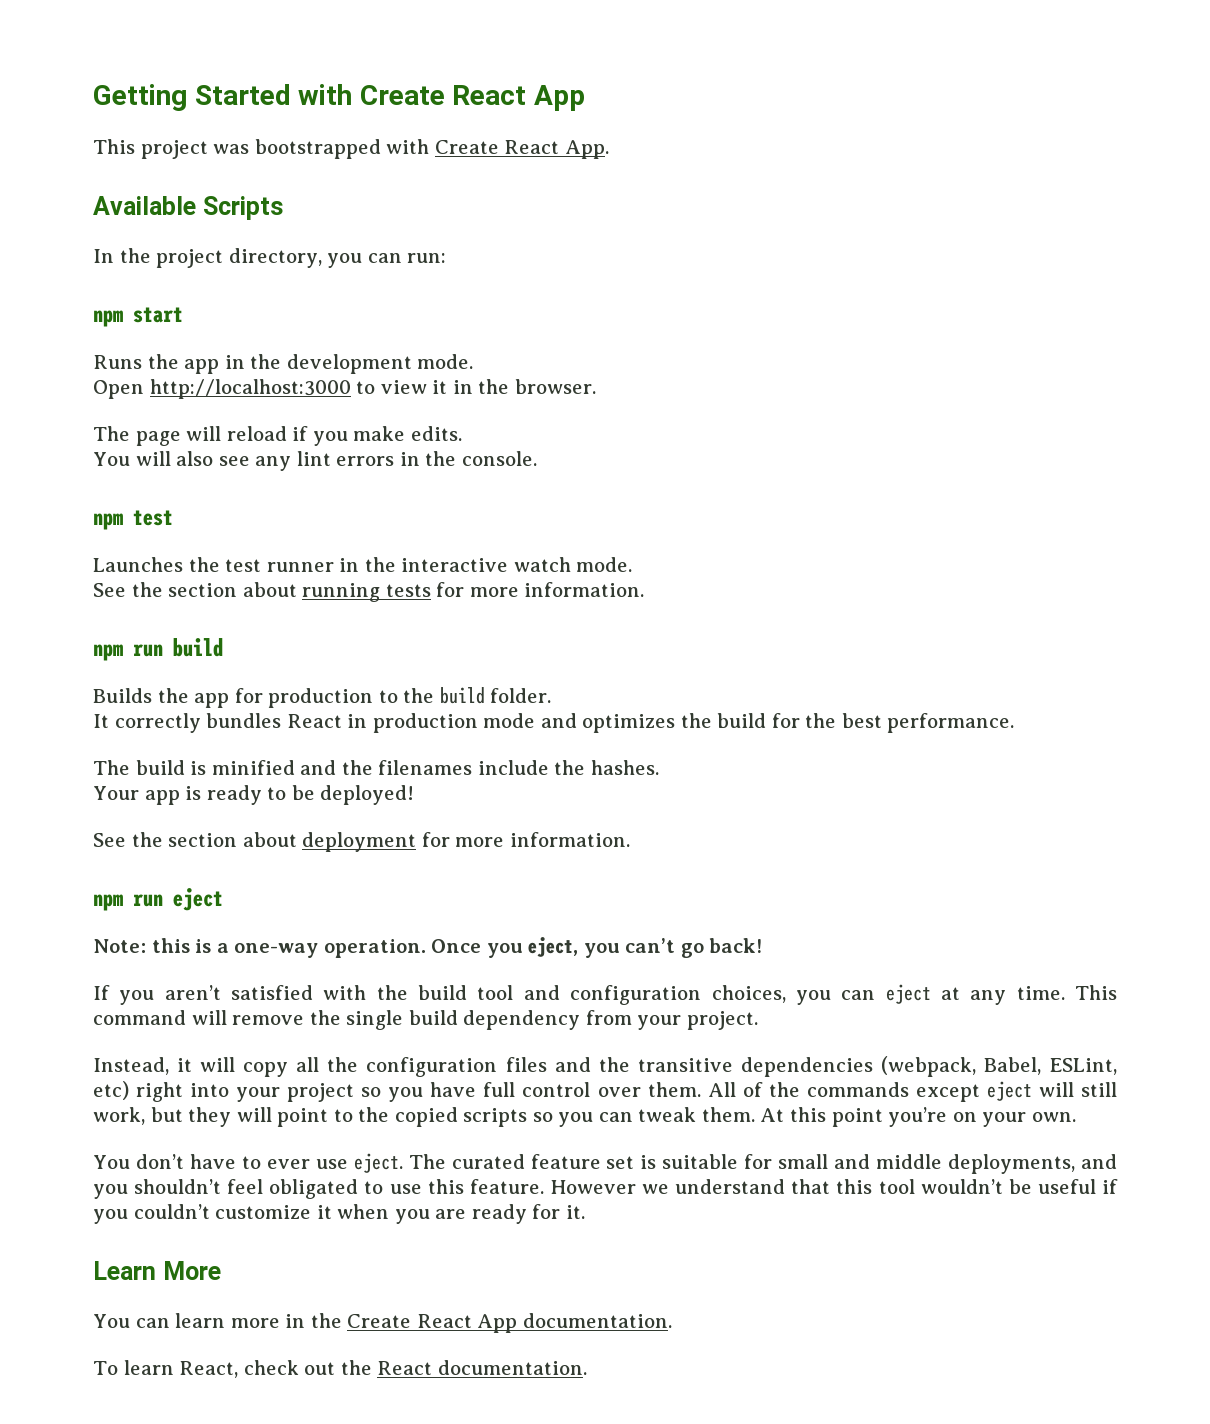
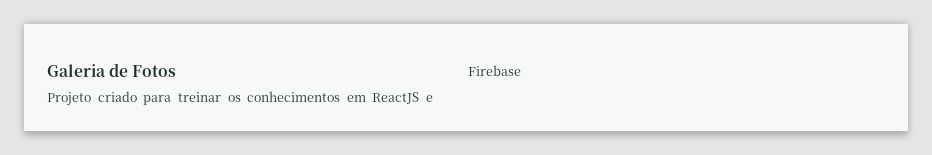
- Getting Started with Create React App
- This project was bootstrapped with Create React App.
- Available Scripts
- In the project directory, you can run:
- npm start
- Runs the app in the development mode.
- Open http://localhost:3000 to view it in the browser.
- The page will reload if you make edits.
- You will also see any lint errors in the console.
- npm test
- Launches the test runner in the interactive watch mode.
- See the section about running tests for more information.
- npm run build
- Builds the app for production to the build folder.
- It correctly bundles React in production mode and optimizes the build for the best performance.
- The build is minified and the filenames include the hashes.
- Your app is ready to be deployed!
- See the section about deployment for more information.
- npm run eject
- Note: this is a one-way operation. Once you eject, you can’t go back!
- If you aren’t satisfied with the build tool and configuration choices, you can eject at any time. This command will remove the single build dependency from your project.
- Instead, it will copy all the configuration files and the transitive dependencies (webpack, Babel, ESLint, etc) right into your project so you have full control over them. All of the commands except eject will still work, but they will point to the copied scripts so you can tweak them. At this point you’re on your own.
- You don’t have to ever use eject. The curated feature set is suitable for small and middle deployments, and you shouldn’t feel obligated to use this feature. However we understand that this tool wouldn’t be useful if you couldn’t customize it when you are ready for it.
- Learn More
- You can learn more in the Create React App documentation.
- To learn React, check out the React documentation.
+ Galeria de Fotos
+ Projeto criado para treinar os conhecimentos em ReactJS e Firebase

